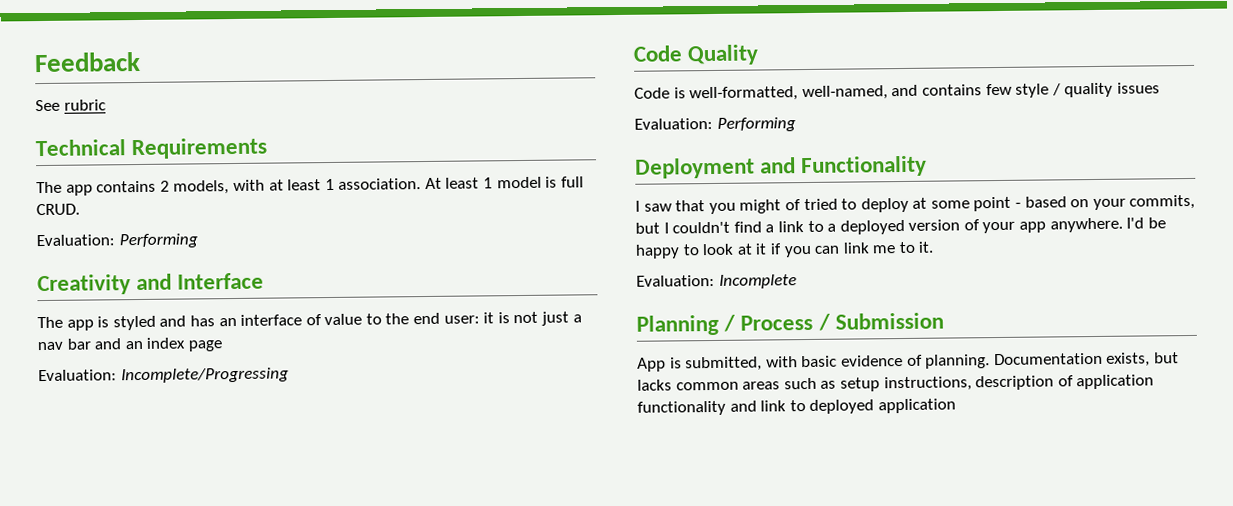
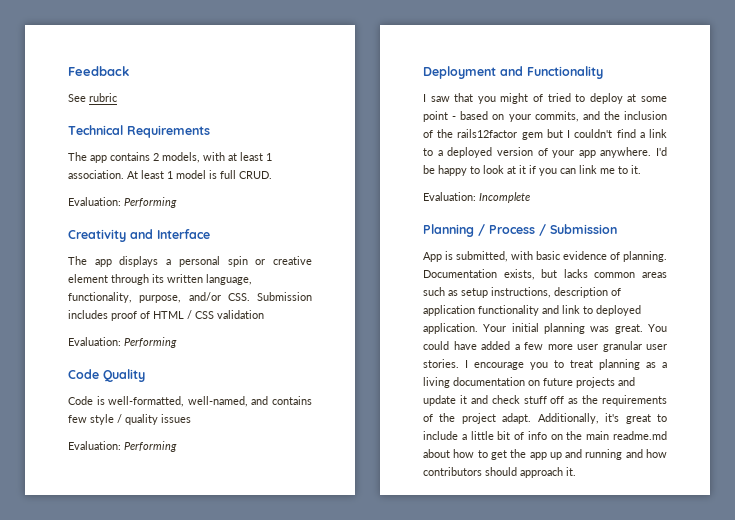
- The app is styled and has an interface of value to the end user: it is not just a nav bar and an index page
- Evaluation: Incomplete/Progressing
+ The app displays a personal spin or creative element through its written language, functionality, purpose, and/or CSS. Submission includes proof of HTML / CSS validation
+ Evaluation: Performing
- I saw that you might of tried to deploy at some point - based on your commits, but I couldn't find a link to a deployed version of your app anywhere.
+ I saw that you might of tried to deploy at some point - based on your commits, and the inclusion of the rails12factor gem but I couldn't find a link to a deployed version of your app anywhere.
- Documentation exists, but lacks common areas such as setup instructions, description of application functionality and link to deployed application
+ Documentation exists, but lacks common areas such as setup instructions, description of application functionality and link to deployed application. Your initial planning was great. You could have added a few more user granular user stories. I encourage you to treat planning as a living documentation on future projects and update it and check stuff off as the requirements of the project adapt. Additionally, it's great to include a little bit of info on the main readme.md about how to get the app up and running and how contributors should approach it.

